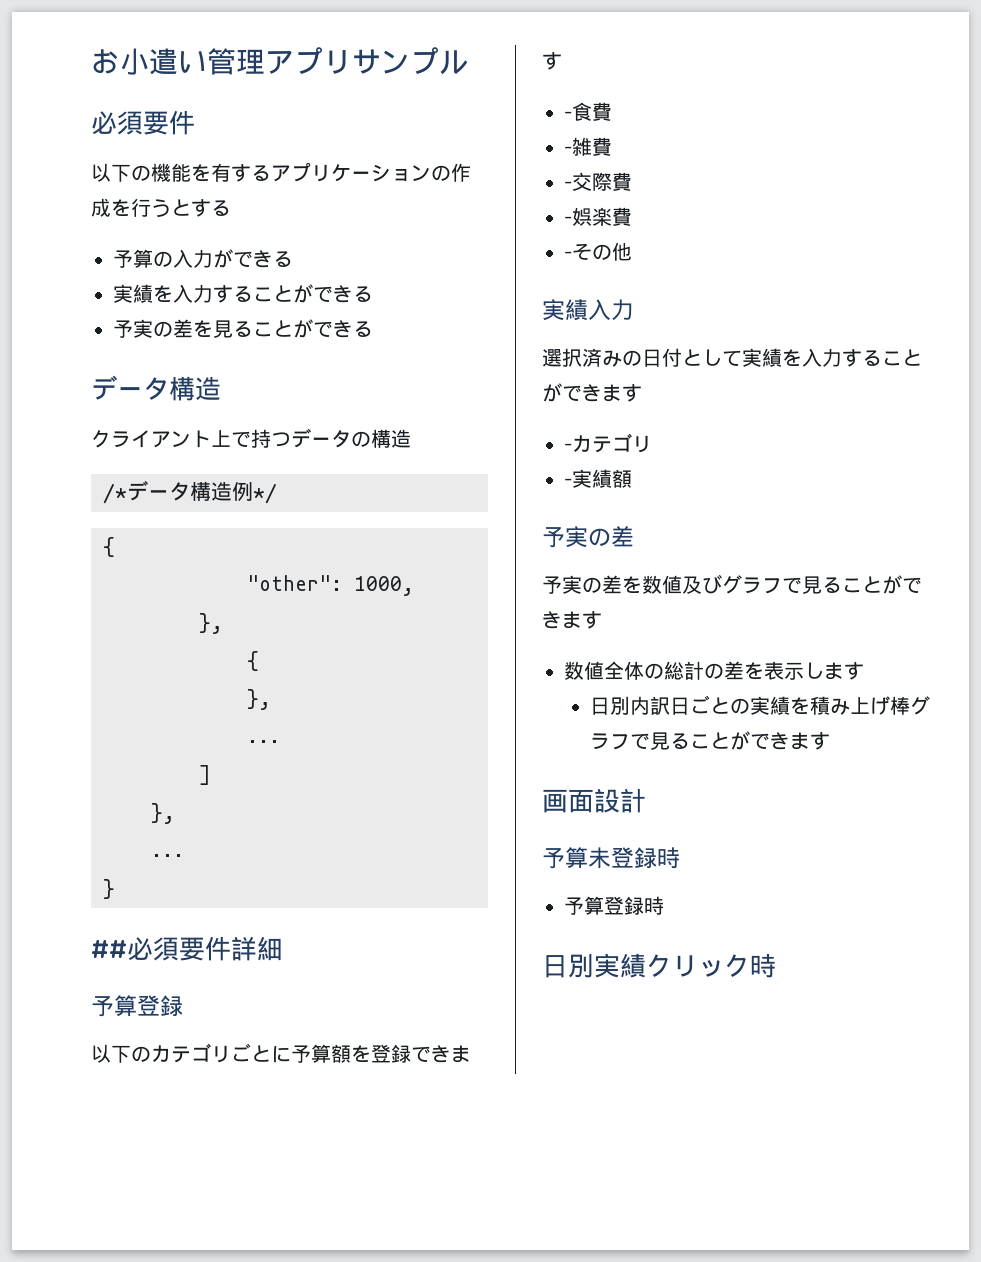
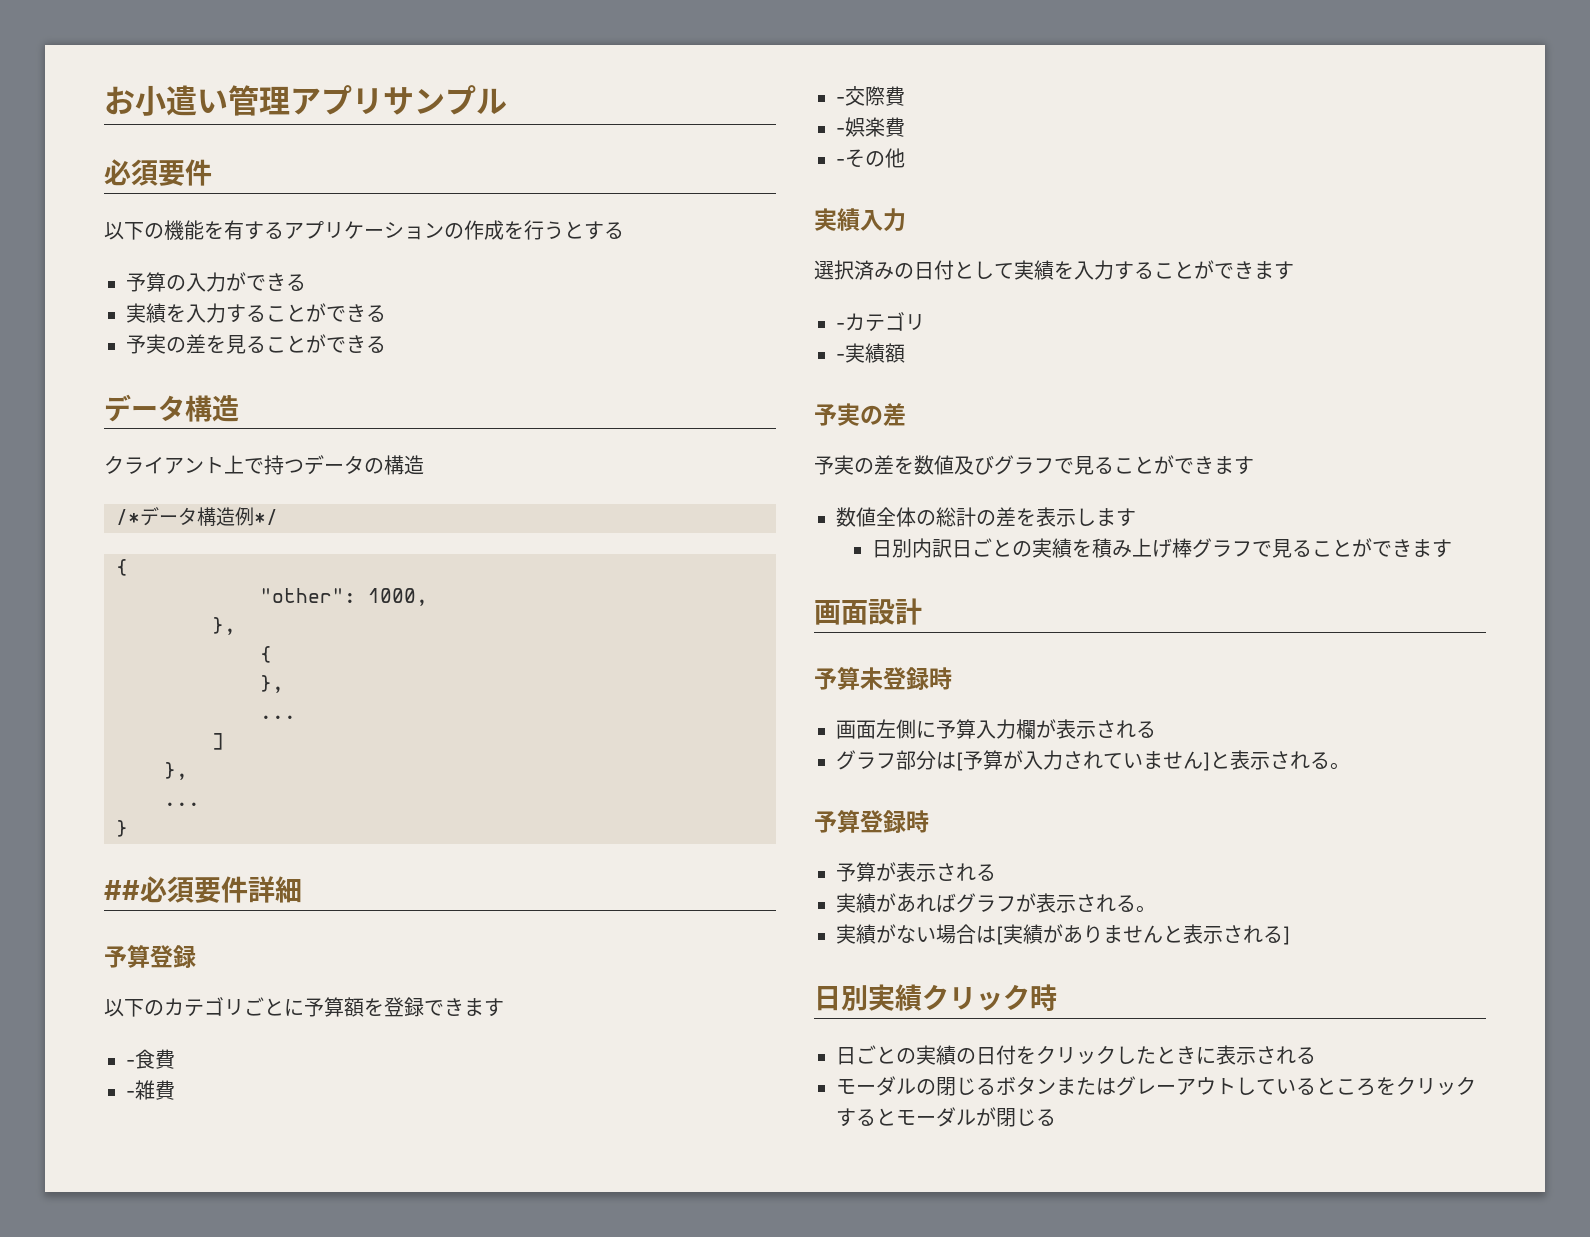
+ 画面左側に予算入力欄が表示される
+ グラフ部分は[予算が入力されていません]と表示される。
  予算登録時
+ 予算が表示される
+ 実績があればグラフが表示される。
+ 実績がない場合は[実績がありませんと表示される]
+ 日ごとの実績の日付をクリックしたときに表示される
+ モーダルの閉じるボタンまたはグレーアウトしているところをクリックするとモーダルが閉じる

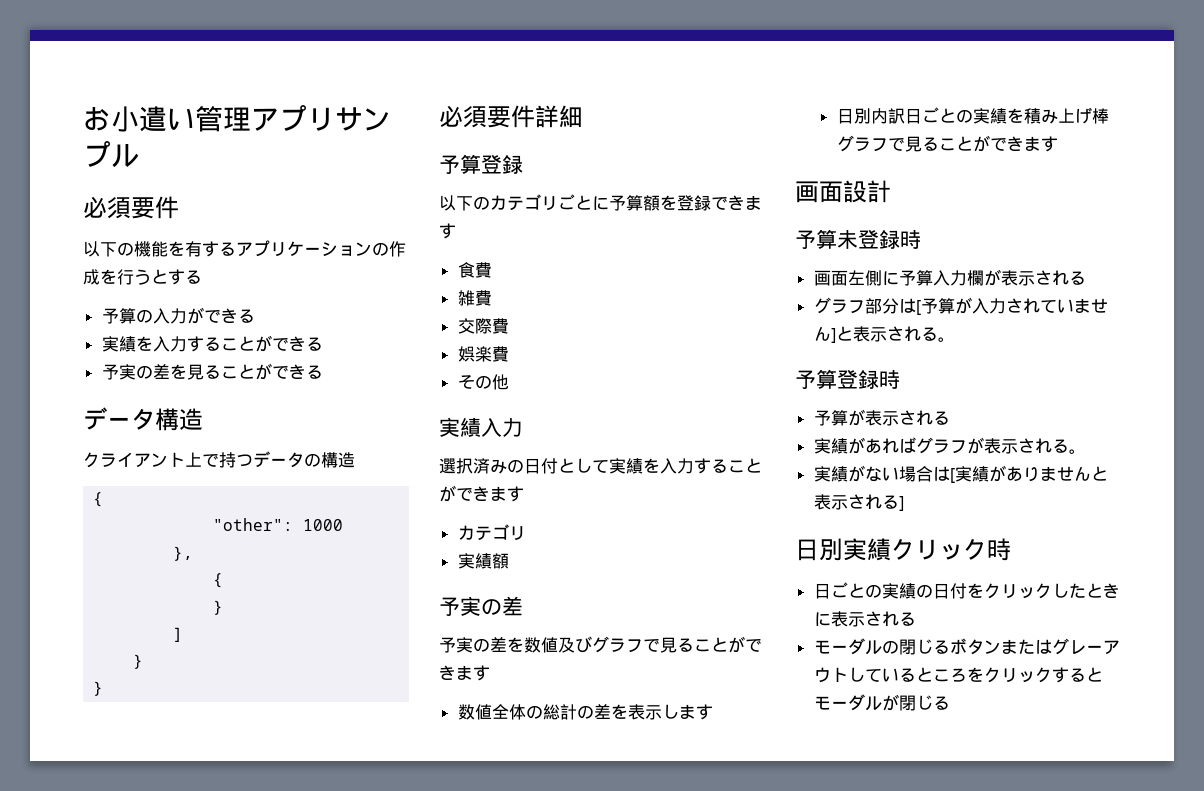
- /*データ構造例*/
- "other": 1000,
+ "other": 1000
  },
  {
- },
- ...
+ }
  ]
- },
- ...
  }
- ##必須要件詳細
+ }
+ 必須要件詳細
- -食費
+ 食費
- -雑費
+ 雑費
- -交際費
+ 交際費
- -娯楽費
+ 娯楽費
- -その他
+ その他
  選択済みの日付として実績を入力することができます
- -カテゴリ
+ カテゴリ
- -実績額
+ 実績額

